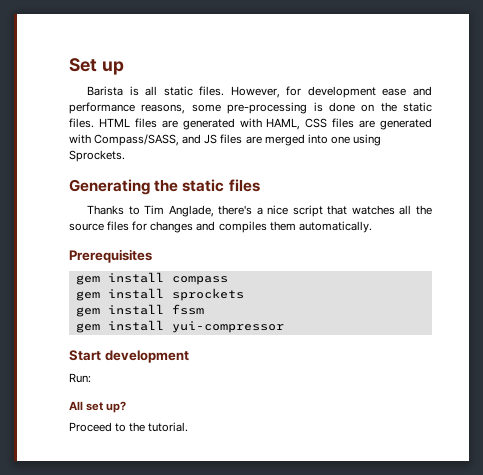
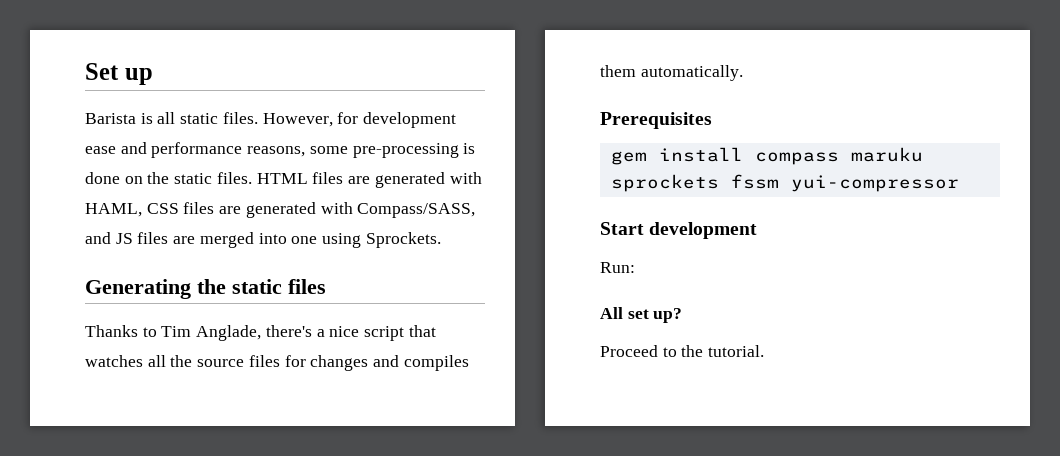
- gem install compass
- gem install sprockets
- gem install fssm
- gem install yui-compressor
+ gem install compass maruku sprockets fssm yui-compressor

